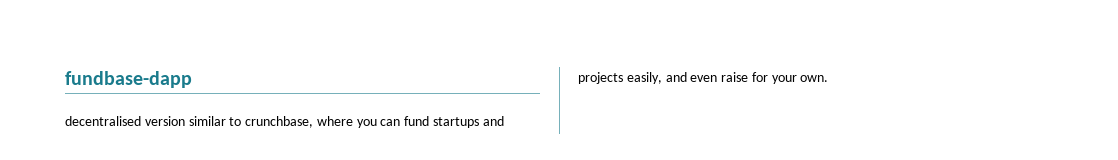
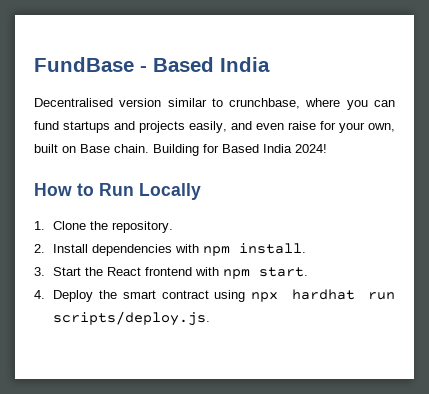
- fundbase-dapp
- decentralised version similar to crunchbase, where you can fund startups and projects easily, and even raise for your own.
+ FundBase - Based India
+ Decentralised version similar to crunchbase, where you can fund startups and projects easily, and even raise for your own, built on Base chain. Building for Based India 2024!
+ How to Run Locally
+ 1. Clone the repository.
+ 2. Install dependencies with npm install.
+ 3. Start the React frontend with npm start.
+ 4. Deploy the smart contract using npx hardhat run scripts/deploy.js.

